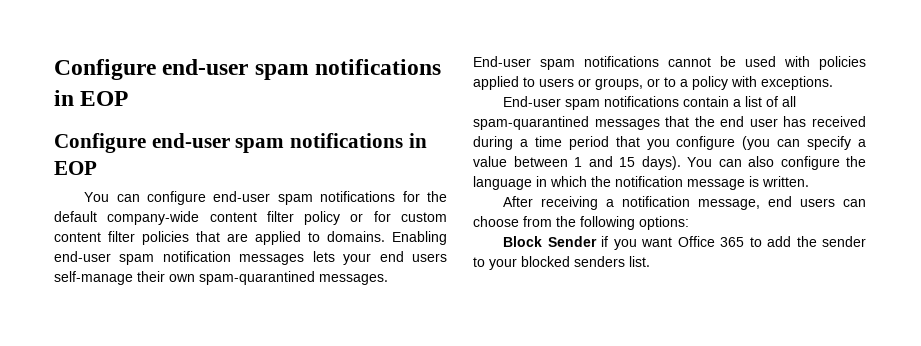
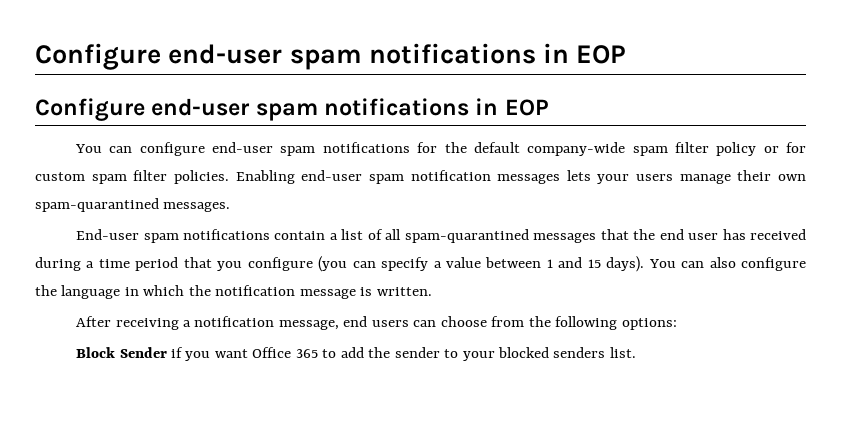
- You can configure end-user spam notifications for the default company-wide content filter policy or for custom content filter policies that are applied to domains.
+ You can configure end-user spam notifications for the default company-wide spam filter policy or for custom spam filter policies.
- Enabling end-user spam notification messages lets your end users self-manage their own spam-quarantined messages. End-user spam notifications cannot be used with policies applied to users or groups, or to a policy with exceptions.
+ Enabling end-user spam notification messages lets your users manage their own spam-quarantined messages.

